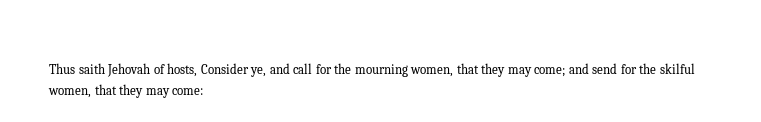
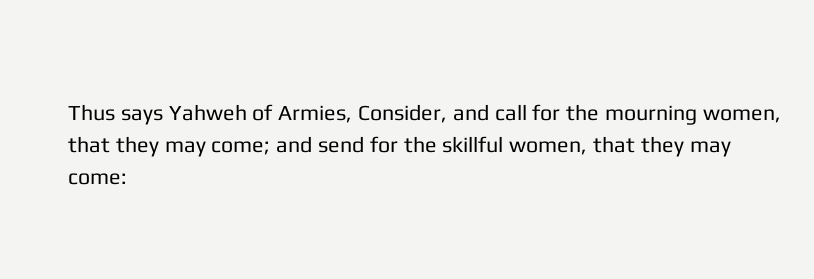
- Thus saith Jehovah of hosts, Consider ye, and call for the mourning women, that they may come; and send for the skilful women, that they may come:
+ Thus says Yahweh of Armies, Consider, and call for the mourning women, that they may come; and send for the skillful women, that they may come:

